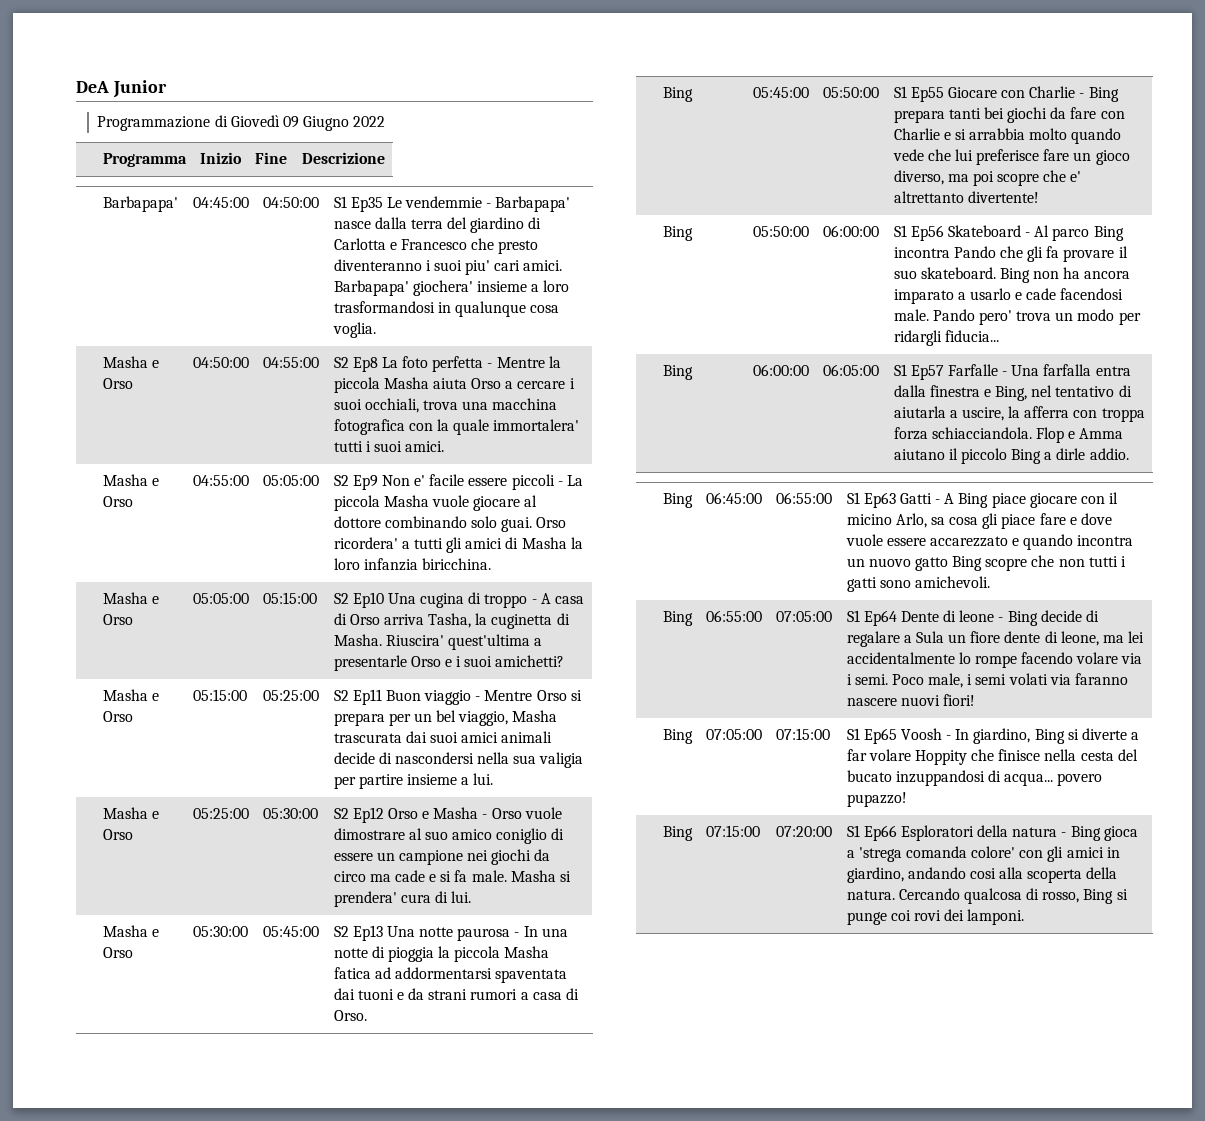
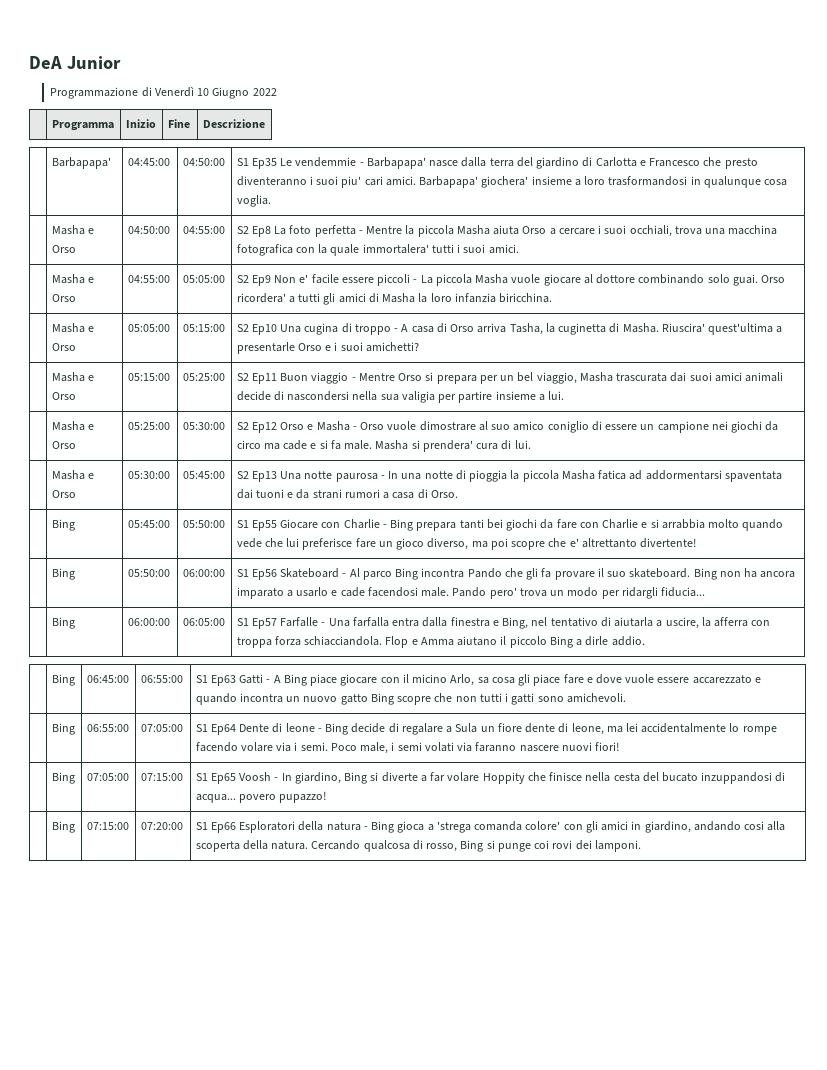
- Programmazione di Giovedì 09 Giugno 2022
+ Programmazione di Venerdì 10 Giugno 2022

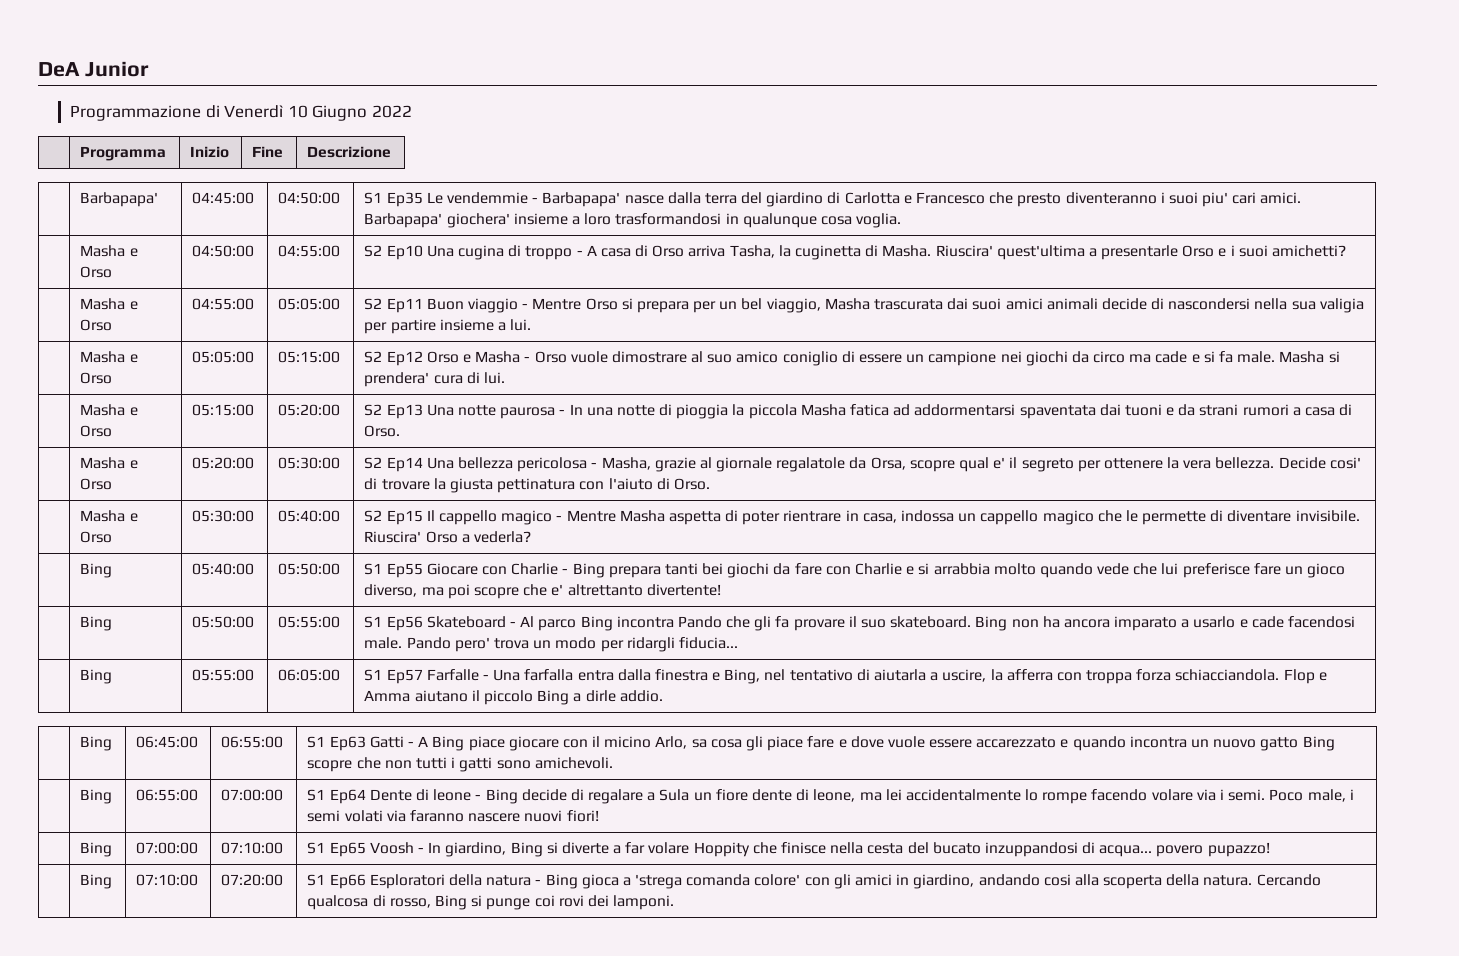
- | Masha e Orso | 04:50:00 | 04:55:00 | S2 Ep8 La foto perfetta - Mentre la piccola Masha aiuta Orso a cercare i suoi occhiali, trova una macchina fotografica con la quale immortalera' tutti i suoi amici.
- | Masha e Orso | 04:55:00 | 05:05:00 | S2 Ep9 Non e' facile essere piccoli - La piccola Masha vuole giocare al dottore combinando solo guai. Orso ricordera' a tutti gli amici di Masha la loro infanzia biricchina.
- | Masha e Orso | 05:05:00 | 05:15:00 | S2 Ep10 Una cugina di troppo - A casa di Orso arriva Tasha, la cuginetta di Masha. Riuscira' quest'ultima a presentarle Orso e i suoi amichetti?
+ | Masha e Orso | 04:50:00 | 04:55:00 | S2 Ep10 Una cugina di troppo - A casa di Orso arriva Tasha, la cuginetta di Masha. Riuscira' quest'ultima a presentarle Orso e i suoi amichetti?
- | Masha e Orso | 05:15:00 | 05:25:00 | S2 Ep11 Buon viaggio - Mentre Orso si prepara per un bel viaggio, Masha trascurata dai suoi amici animali decide di nascondersi nella sua valigia per partire insieme a lui.
+ | Masha e Orso | 04:55:00 | 05:05:00 | S2 Ep11 Buon viaggio - Mentre Orso si prepara per un bel viaggio, Masha trascurata dai suoi amici animali decide di nascondersi nella sua valigia per partire insieme a lui.
- | Masha e Orso | 05:25:00 | 05:30:00 | S2 Ep12 Orso e Masha - Orso vuole dimostrare al suo amico coniglio di essere un campione nei giochi da circo ma cade e si fa male. Masha si prendera' cura di lui.
+ | Masha e Orso | 05:05:00 | 05:15:00 | S2 Ep12 Orso e Masha - Orso vuole dimostrare al suo amico coniglio di essere un campione nei giochi da circo ma cade e si fa male. Masha si prendera' cura di lui.
- | Masha e Orso | 05:30:00 | 05:45:00 | S2 Ep13 Una notte paurosa - In una notte di pioggia la piccola Masha fatica ad addormentarsi spaventata dai tuoni e da strani rumori a casa di Orso.
+ | Masha e Orso | 05:15:00 | 05:20:00 | S2 Ep13 Una notte paurosa - In una notte di pioggia la piccola Masha fatica ad addormentarsi spaventata dai tuoni e da strani rumori a casa di Orso.
- | Bing | 05:45:00 | 05:50:00 | S1 Ep55 Giocare con Charlie - Bing prepara tanti bei giochi da fare con Charlie e si arrabbia molto quando vede che lui preferisce fare un gioco diverso, ma poi scopre che e' altrettanto divertente!
+ | Masha e Orso | 05:20:00 | 05:30:00 | S2 Ep14 Una bellezza pericolosa - Masha, grazie al giornale regalatole da Orsa, scopre qual e' il segreto per ottenere la vera bellezza. Decide cosi' di trovare la giusta pettinatura con l'aiuto di Orso.
+ | Masha e Orso | 05:30:00 | 05:40:00 | S2 Ep15 Il cappello magico - Mentre Masha aspetta di poter rientrare in casa, indossa un cappello magico che le permette di diventare invisibile. Riuscira' Orso a vederla?
+ | Bing | 05:40:00 | 05:50:00 | S1 Ep55 Giocare con Charlie - Bing prepara tanti bei giochi da fare con Charlie e si arrabbia molto quando vede che lui preferisce fare un gioco diverso, ma poi scopre che e' altrettanto divertente!
- | Bing | 05:50:00 | 06:00:00 | S1 Ep56 Skateboard - Al parco Bing incontra Pando che gli fa provare il suo skateboard. Bing non ha ancora imparato a usarlo e cade facendosi male. Pando pero' trova un modo per ridargli fiducia...
+ | Bing | 05:50:00 | 05:55:00 | S1 Ep56 Skateboard - Al parco Bing incontra Pando che gli fa provare il suo skateboard. Bing non ha ancora imparato a usarlo e cade facendosi male. Pando pero' trova un modo per ridargli fiducia...
- | Bing | 06:00:00 | 06:05:00 | S1 Ep57 Farfalle - Una farfalla entra dalla finestra e Bing, nel tentativo di aiutarla a uscire, la afferra con troppa forza schiacciandola. Flop e Amma aiutano il piccolo Bing a dirle addio.
+ | Bing | 05:55:00 | 06:05:00 | S1 Ep57 Farfalle - Una farfalla entra dalla finestra e Bing, nel tentativo di aiutarla a uscire, la afferra con troppa forza schiacciandola. Flop e Amma aiutano il piccolo Bing a dirle addio.
- | Bing | 06:55:00 | 07:05:00 | S1 Ep64 Dente di leone - Bing decide di regalare a Sula un fiore dente di leone, ma lei accidentalmente lo rompe facendo volare via i semi. Poco male, i semi volati via faranno nascere nuovi fiori!
+ | Bing | 06:55:00 | 07:00:00 | S1 Ep64 Dente di leone - Bing decide di regalare a Sula un fiore dente di leone, ma lei accidentalmente lo rompe facendo volare via i semi. Poco male, i semi volati via faranno nascere nuovi fiori!
- | Bing | 07:05:00 | 07:15:00 | S1 Ep65 Voosh - In giardino, Bing si diverte a far volare Hoppity che finisce nella cesta del bucato inzuppandosi di acqua... povero pupazzo!
+ | Bing | 07:00:00 | 07:10:00 | S1 Ep65 Voosh - In giardino, Bing si diverte a far volare Hoppity che finisce nella cesta del bucato inzuppandosi di acqua... povero pupazzo!
- | Bing | 07:15:00 | 07:20:00 | S1 Ep66 Esploratori della natura - Bing gioca a 'strega comanda colore' con gli amici in giardino, andando cosi alla scoperta della natura. Cercando qualcosa di rosso, Bing si punge coi rovi dei lamponi.
+ | Bing | 07:10:00 | 07:20:00 | S1 Ep66 Esploratori della natura - Bing gioca a 'strega comanda colore' con gli amici in giardino, andando cosi alla scoperta della natura. Cercando qualcosa di rosso, Bing si punge coi rovi dei lamponi.

